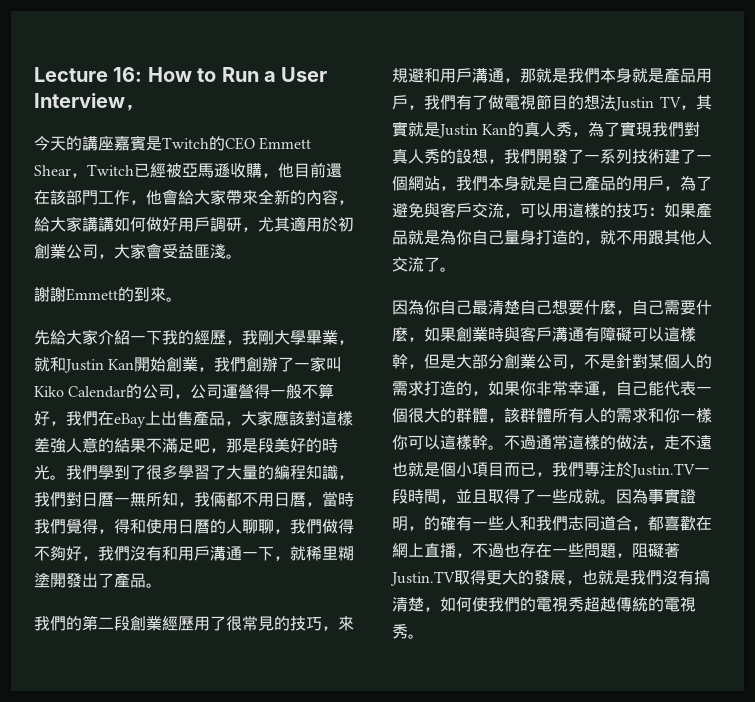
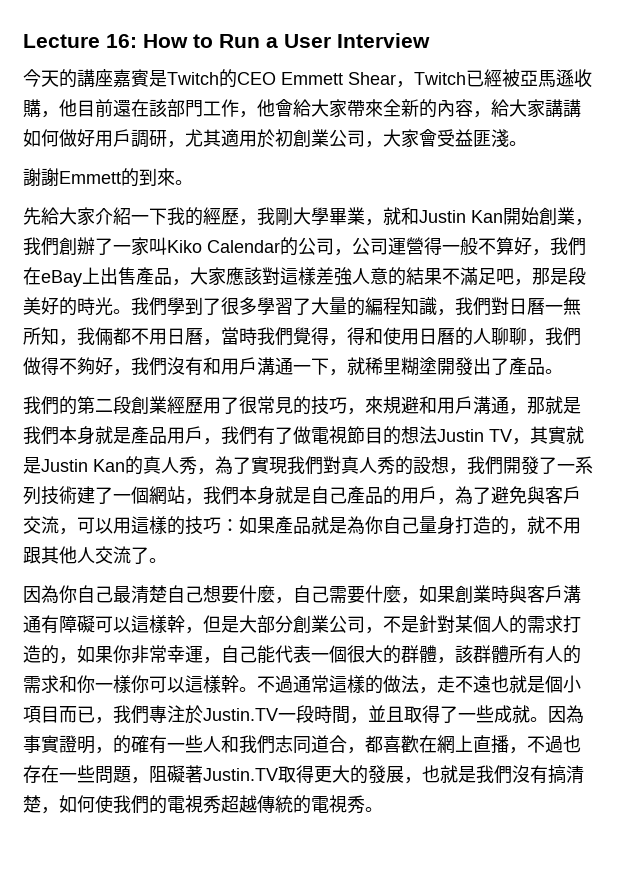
- Lecture 16: How to Run a User Interview，
+ Lecture 16: How to Run a User Interview

